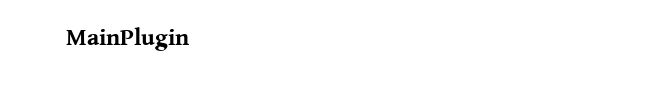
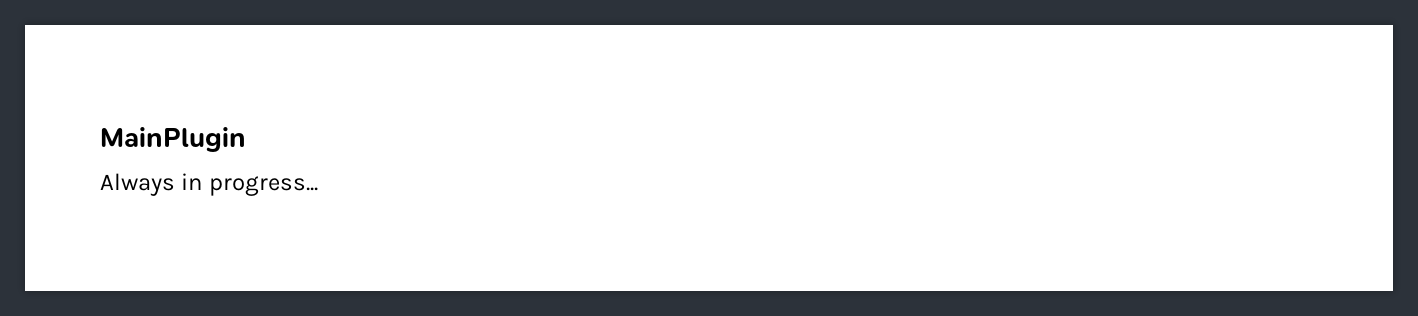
+ Always in progress...

